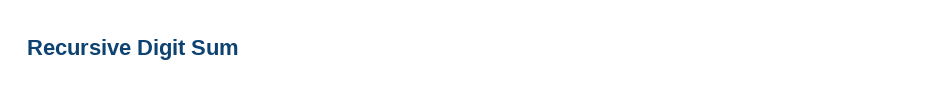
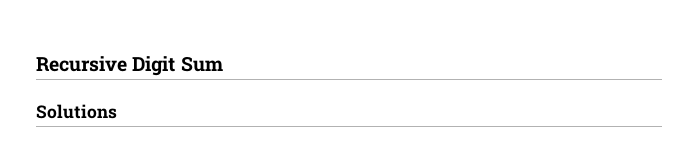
+ Solutions

